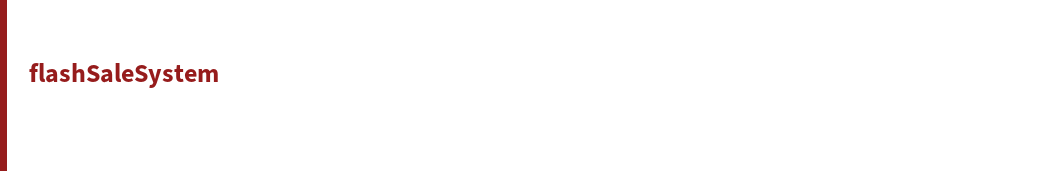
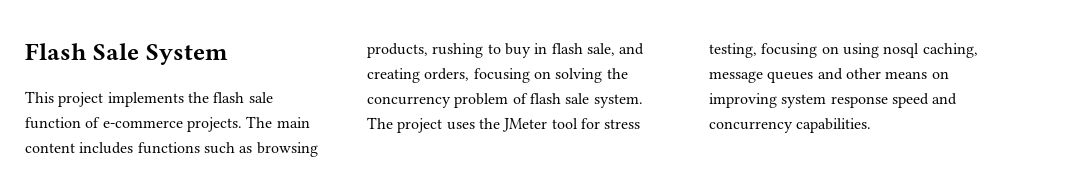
- flashSaleSystem
+ Flash Sale System
+ This project implements the flash sale function of e-commerce projects. The main content includes functions such as browsing products, rushing to buy in flash sale, and creating orders, focusing on solving the concurrency problem of flash sale system. The project uses the JMeter tool for stress testing, focusing on using nosql caching, message queues and other means on improving system response speed and concurrency capabilities.

